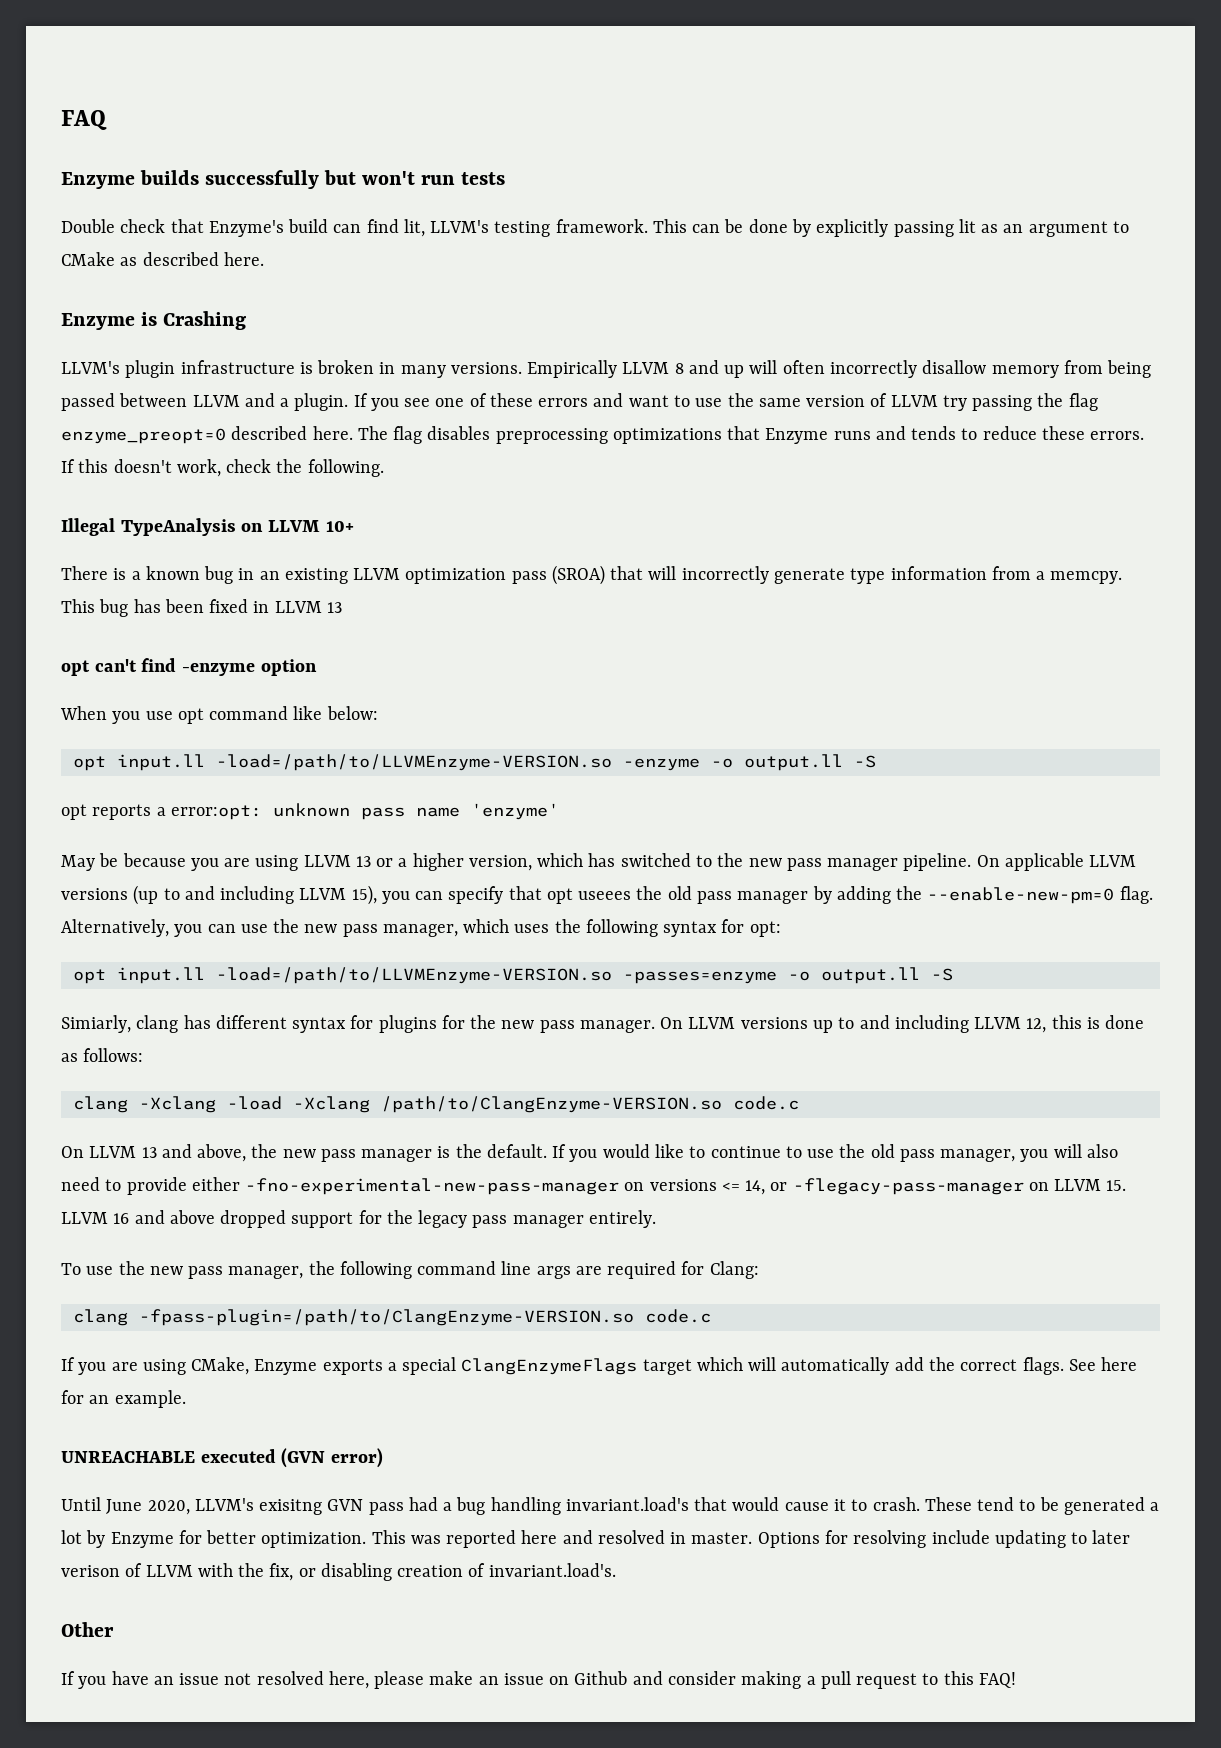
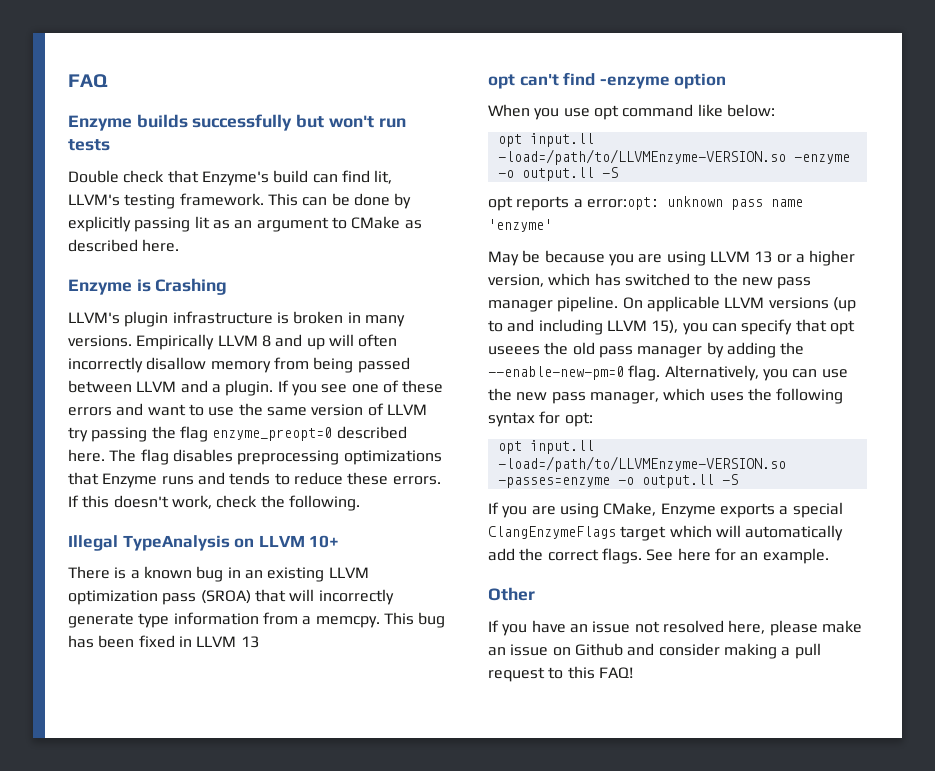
- Simiarly, clang has different syntax for plugins for the new pass manager. On LLVM versions up to and including LLVM 12, this is done as follows:
- clang -Xclang -load -Xclang /path/to/ClangEnzyme-VERSION.so code.c
- On LLVM 13 and above, the new pass manager is the default. If you would like to continue to use the old pass manager, you will also need to provide either -fno-experimental-new-pass-manager on versions <= 14, or -flegacy-pass-manager on LLVM 15. LLVM 16 and above dropped support for the legacy pass manager entirely.
- To use the new pass manager, the following command line args are required for Clang:
- clang -fpass-plugin=/path/to/ClangEnzyme-VERSION.so code.c
- UNREACHABLE executed (GVN error)
- Until June 2020, LLVM's exisitng GVN pass had a bug handling invariant.load's that would cause it to crash. These tend to be generated a lot by Enzyme for better optimization. This was reported here and resolved in master. Options for resolving include updating to later verison of LLVM with the fix, or disabling creation of invariant.load's.

